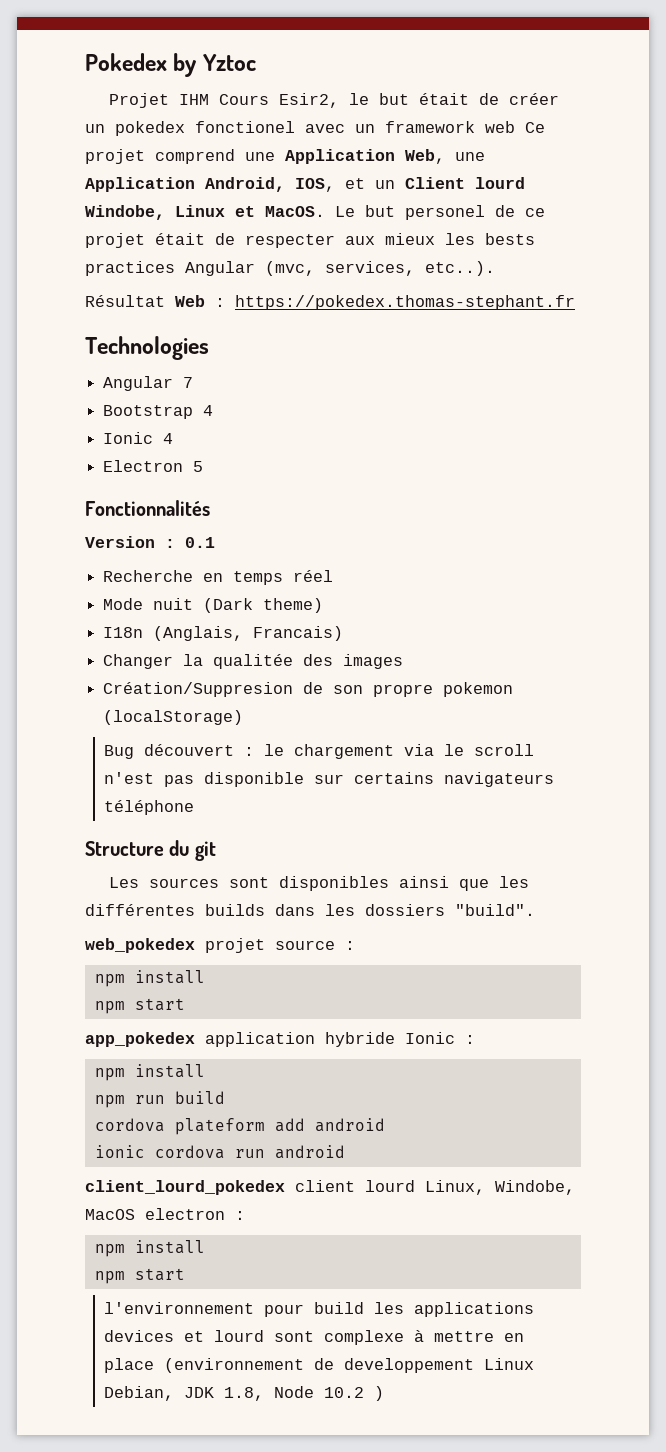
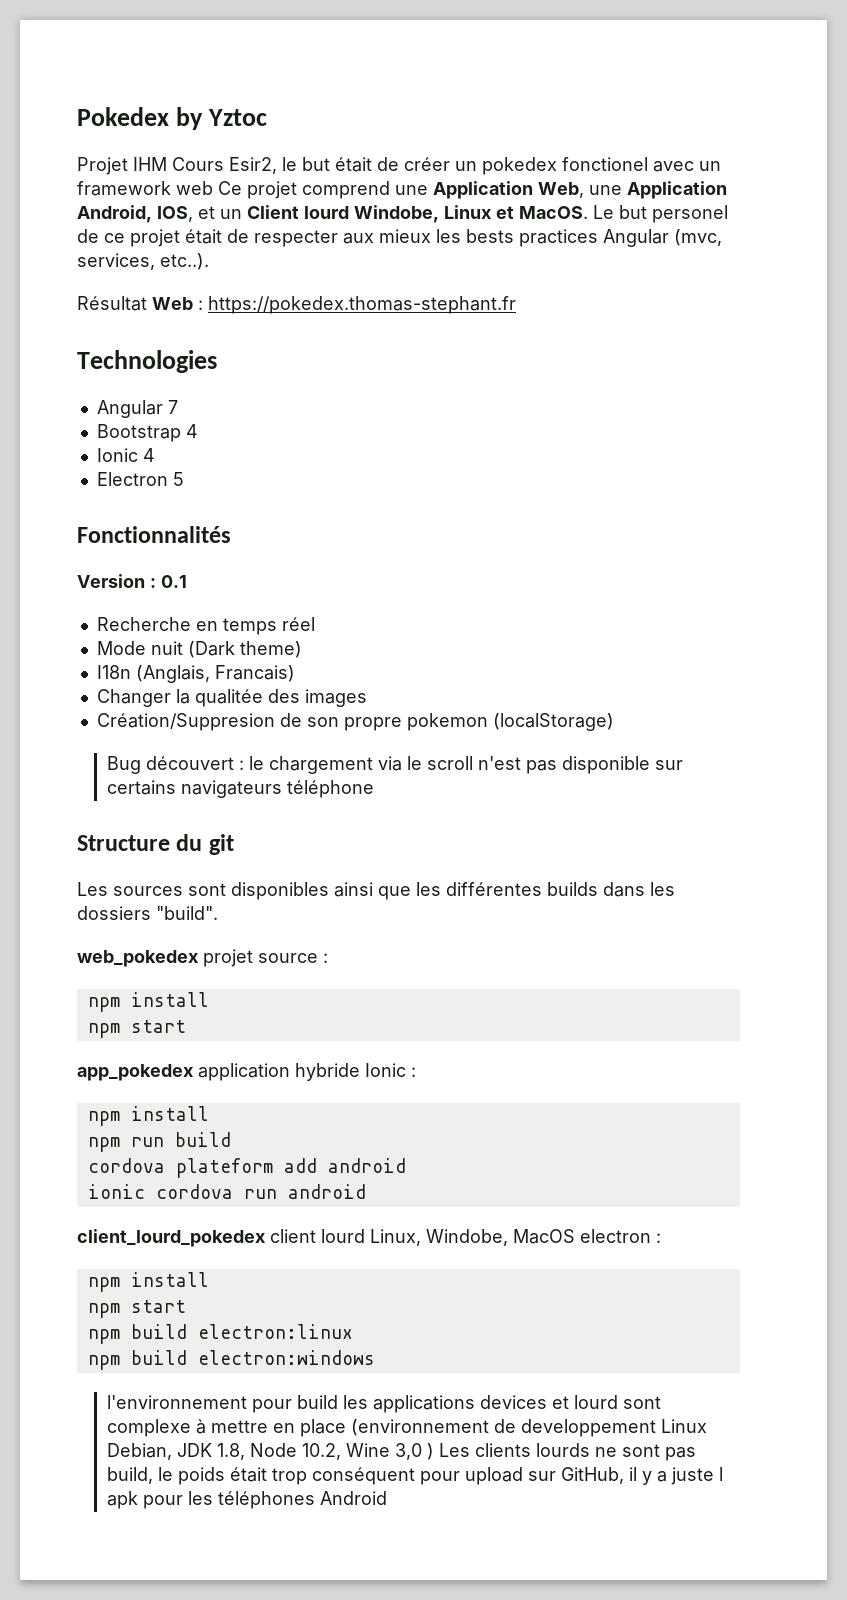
+ npm build electron:linux
+ npm build electron:windows
- l'environnement pour build les applications devices et lourd sont complexe à mettre en place (environnement de developpement Linux Debian, JDK 1.8, Node 10.2 )
+ l'environnement pour build les applications devices et lourd sont complexe à mettre en place (environnement de developpement Linux Debian, JDK 1.8, Node 10.2, Wine 3,0 ) Les clients lourds ne sont pas build, le poids était trop conséquent pour upload sur GitHub, il y a juste l apk pour les téléphones Android

